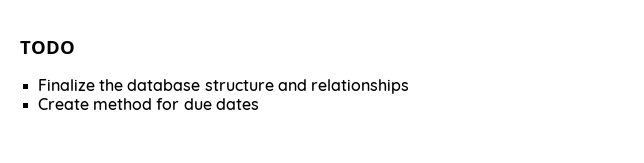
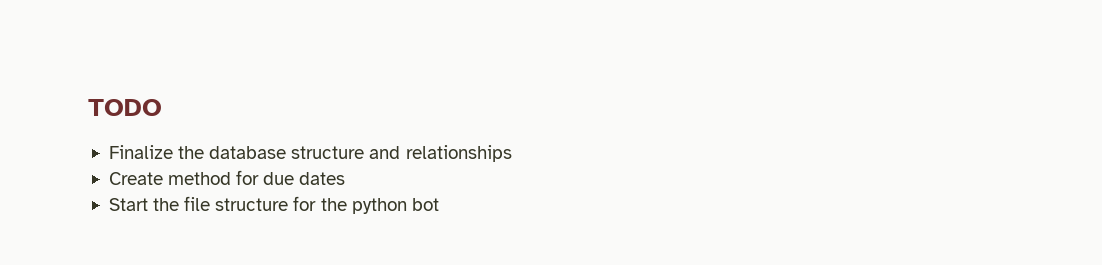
+ Start the file structure for the python bot

